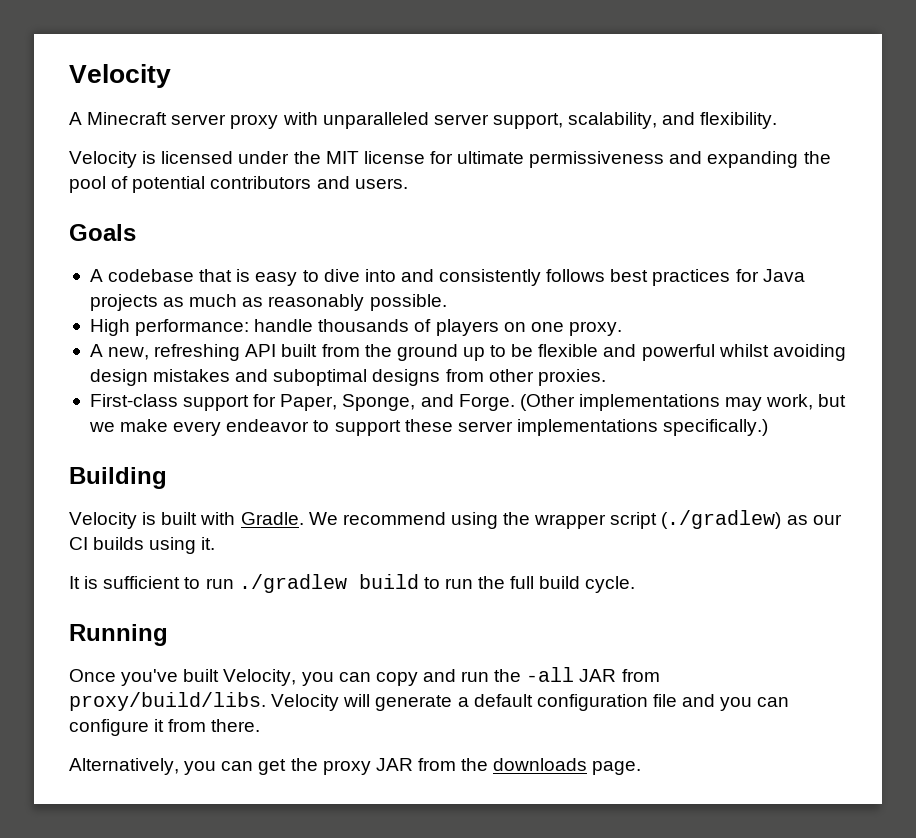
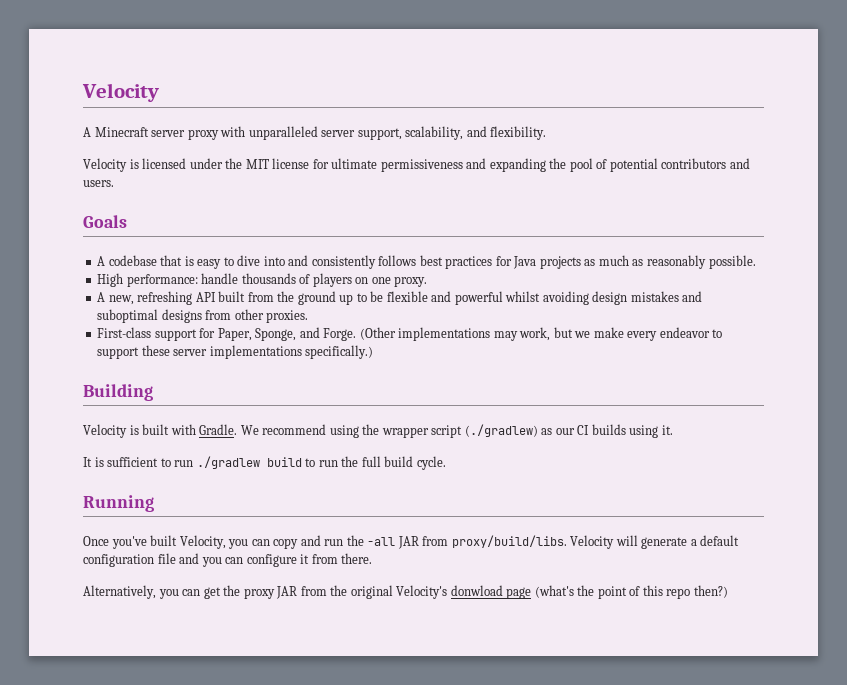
- Alternatively, you can get the proxy JAR from the downloads page.
+ Alternatively, you can get the proxy JAR from the original Velocity's donwload page (what's the point of this repo then?)

